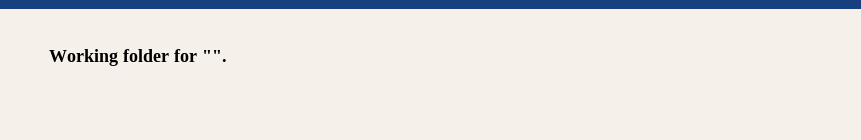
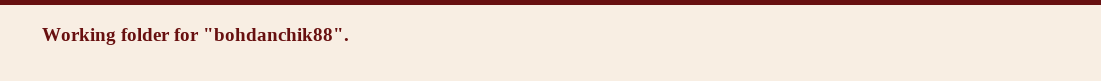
- Working folder for "".
+ Working folder for "bohdanchik88".

